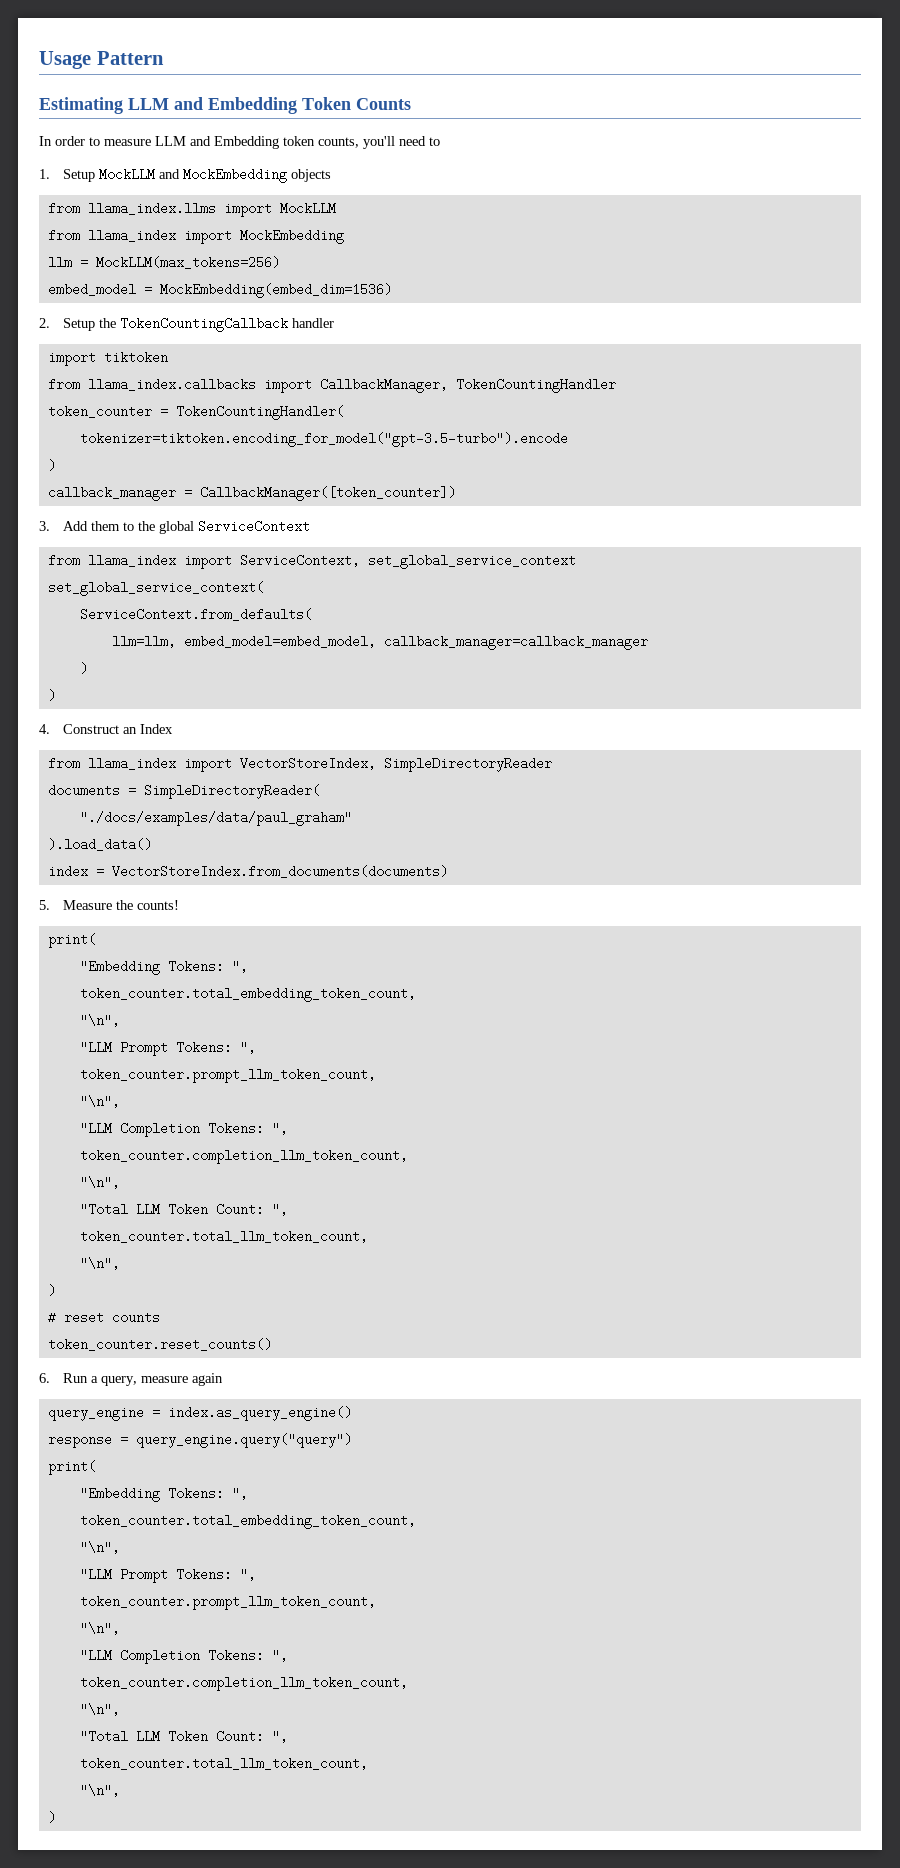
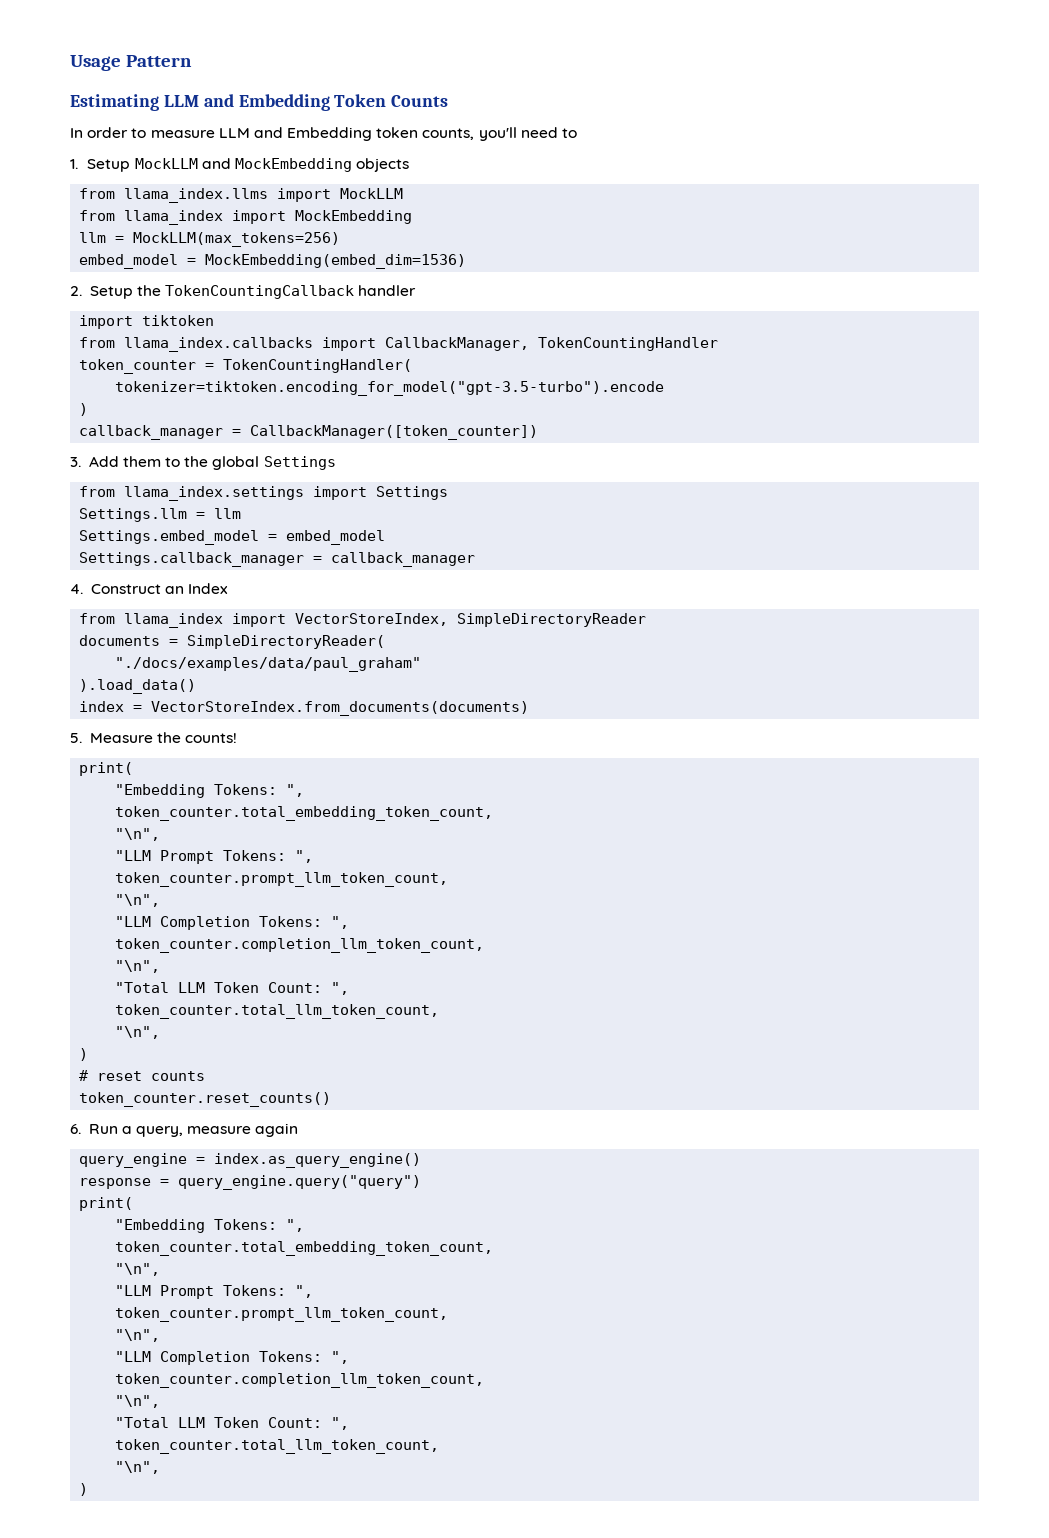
- 3. Add them to the global ServiceContext
- from llama_index import ServiceContext, set_global_service_context
- set_global_service_context(
- ServiceContext.from_defaults(
- llm=llm, embed_model=embed_model, callback_manager=callback_manager
- )
- )
+ 3. Add them to the global Settings
+ from llama_index.settings import Settings
+ Settings.llm = llm
+ Settings.embed_model = embed_model
+ Settings.callback_manager = callback_manager

